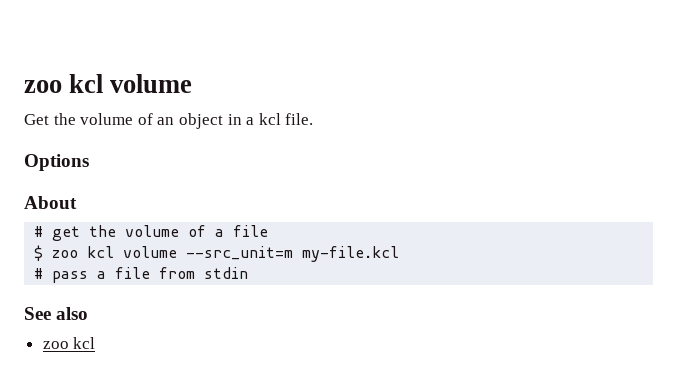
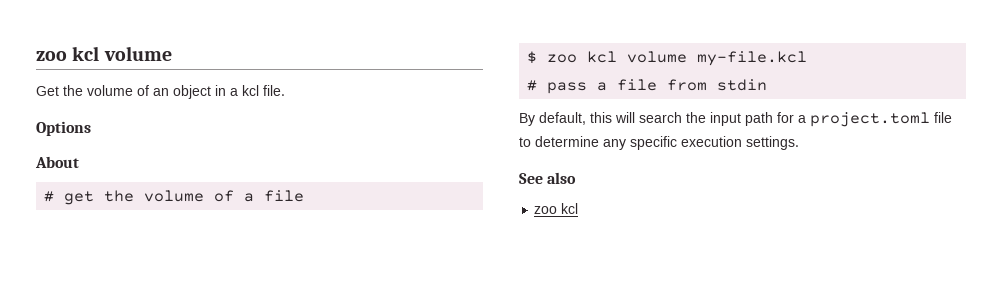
- $ zoo kcl volume --src_unit=m my-file.kcl
+ $ zoo kcl volume my-file.kcl
+ By default, this will search the input path for a project.toml file to determine any specific execution settings.

